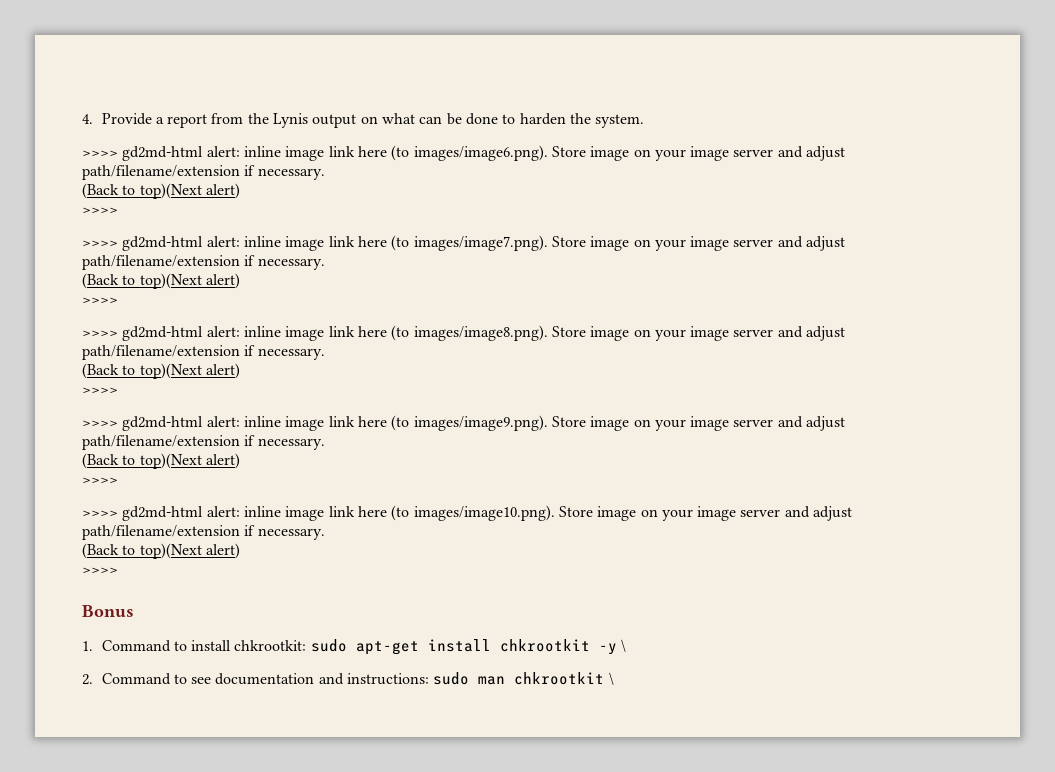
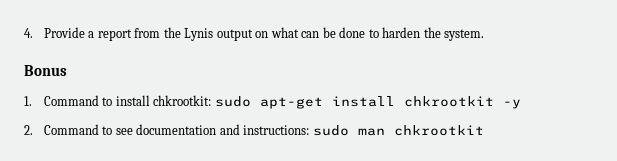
- >>>> gd2md-html alert: inline image link here (to images/image6.png). Store image on your image server and adjust path/filename/extension if necessary.
- (Back to top)(Next alert)
- >>>>
- >>>> gd2md-html alert: inline image link here (to images/image7.png). Store image on your image server and adjust path/filename/extension if necessary.
- (Back to top)(Next alert)
- >>>>
- >>>> gd2md-html alert: inline image link here (to images/image8.png). Store image on your image server and adjust path/filename/extension if necessary.
- (Back to top)(Next alert)
- >>>>
- >>>> gd2md-html alert: inline image link here (to images/image9.png). Store image on your image server and adjust path/filename/extension if necessary.
- (Back to top)(Next alert)
- >>>>
- >>>> gd2md-html alert: inline image link here (to images/image10.png). Store image on your image server and adjust path/filename/extension if necessary.
- (Back to top)(Next alert)
- >>>>
- 1. Command to install chkrootkit: sudo apt-get install chkrootkit -y \
+ 1. Command to install chkrootkit: sudo apt-get install chkrootkit -y
- 2. Command to see documentation and instructions: sudo man chkrootkit \
+ 2. Command to see documentation and instructions: sudo man chkrootkit

